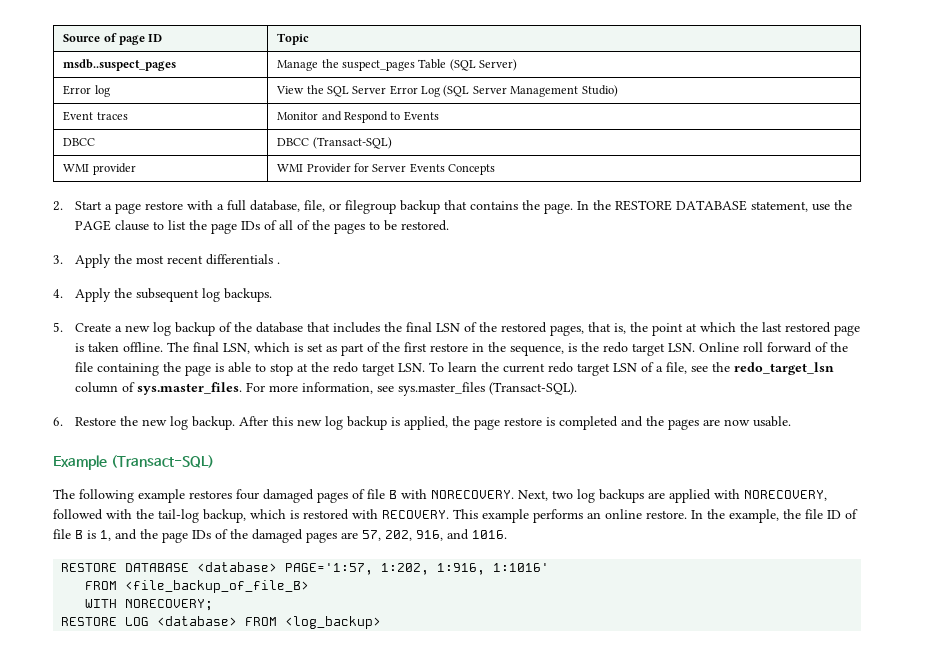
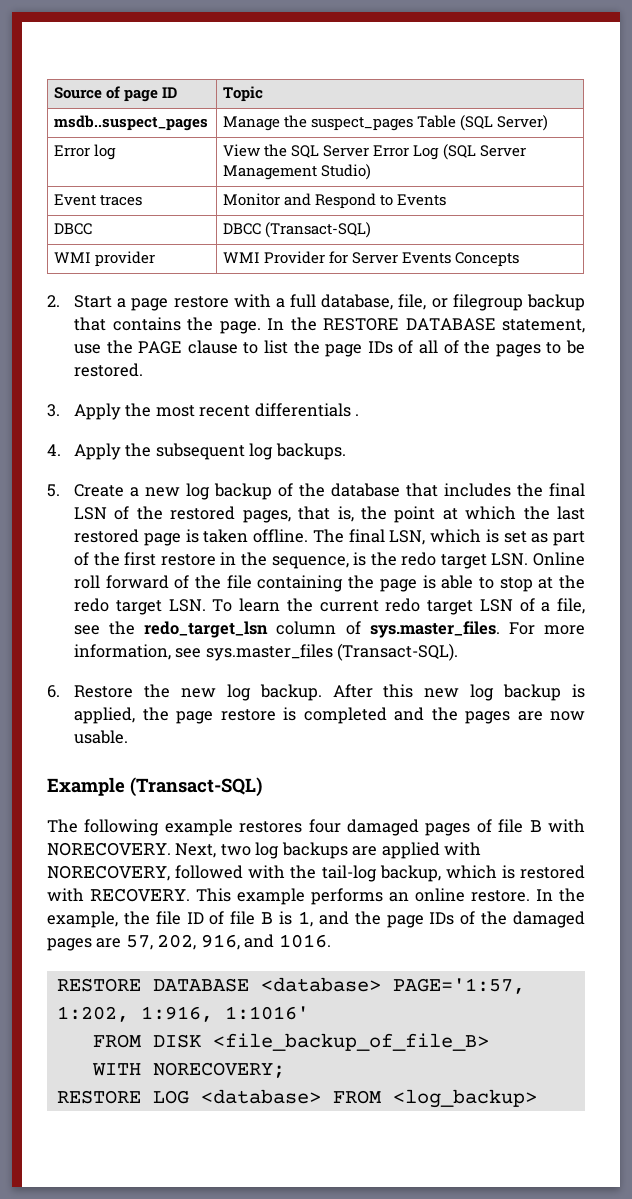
- FROM <file_backup_of_file_B>
+ FROM DISK <file_backup_of_file_B>

